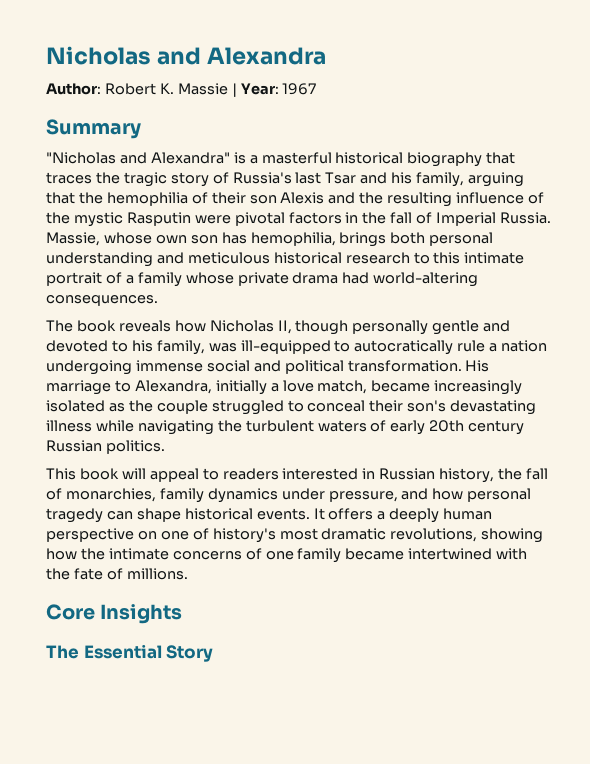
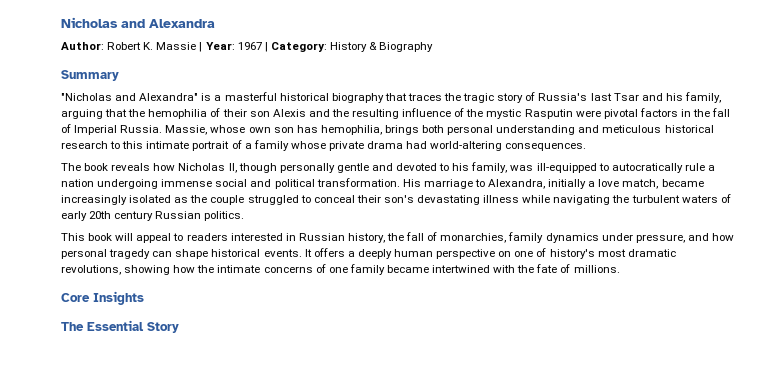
- Author: Robert K. Massie | Year: 1967
+ Author: Robert K. Massie | Year: 1967 | Category: History & Biography

